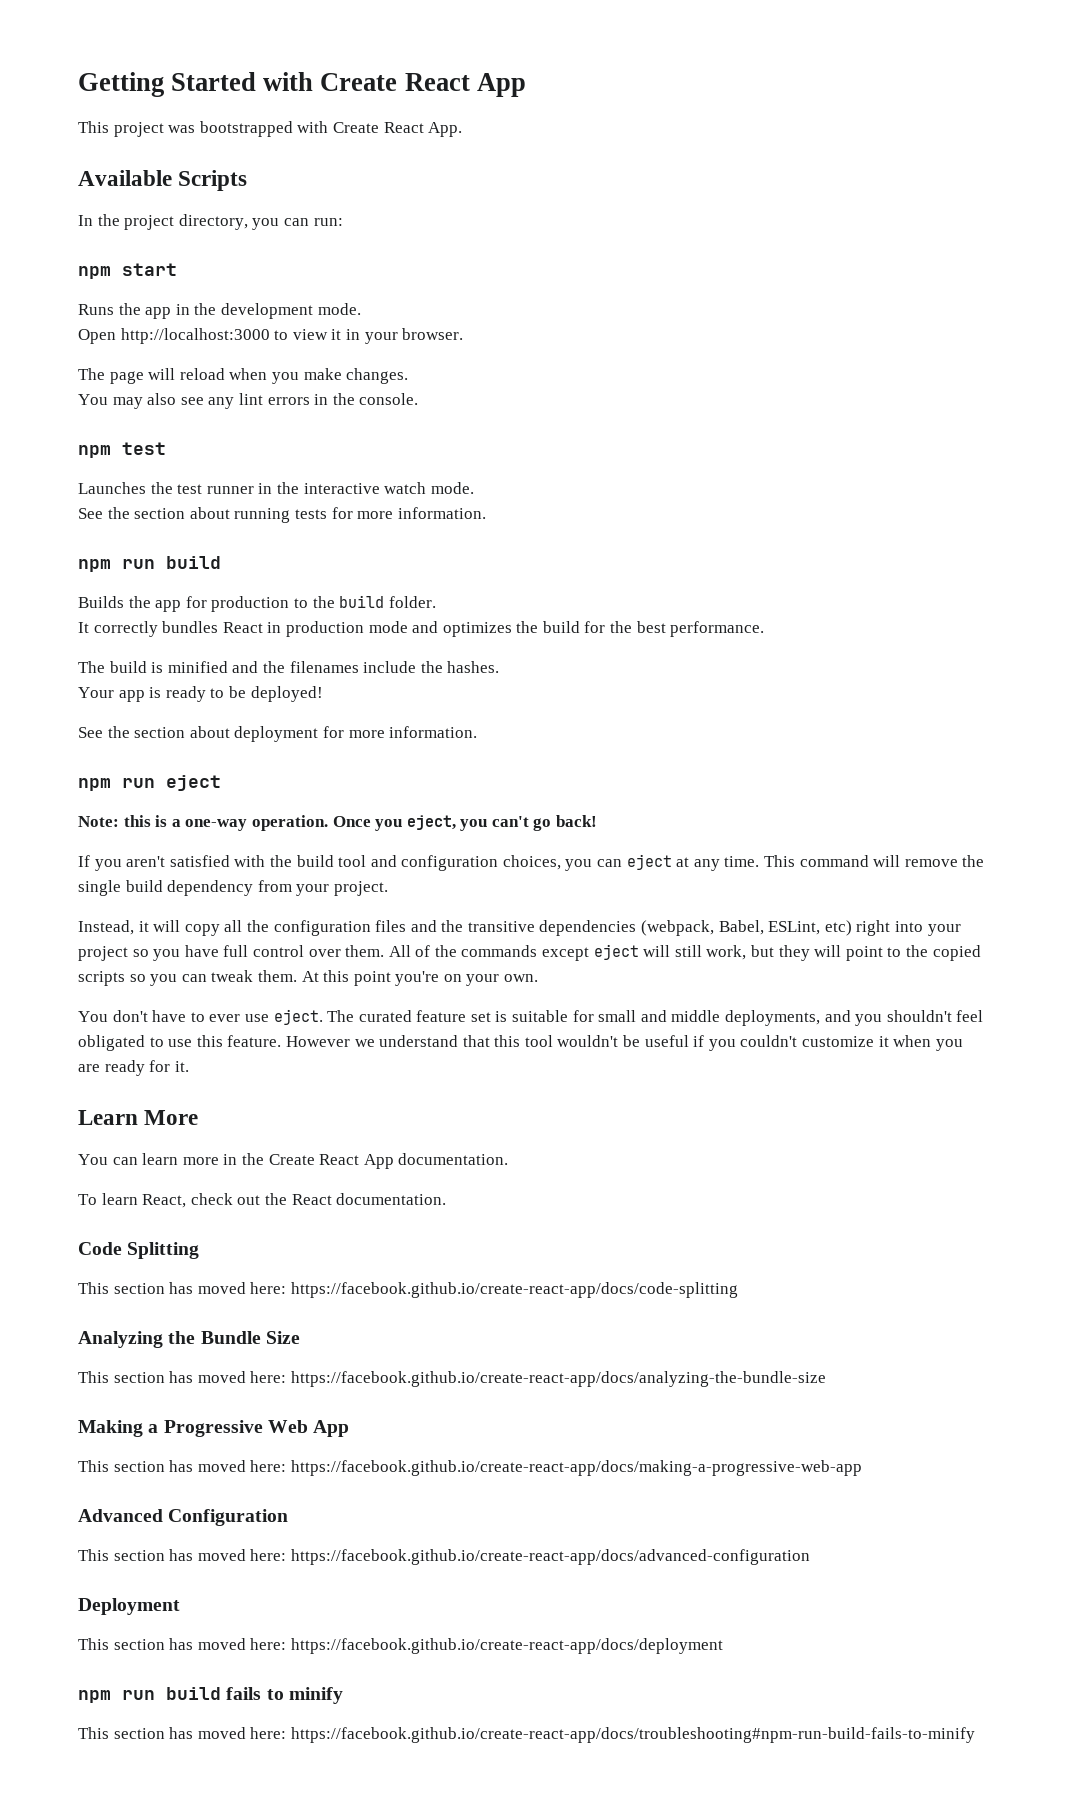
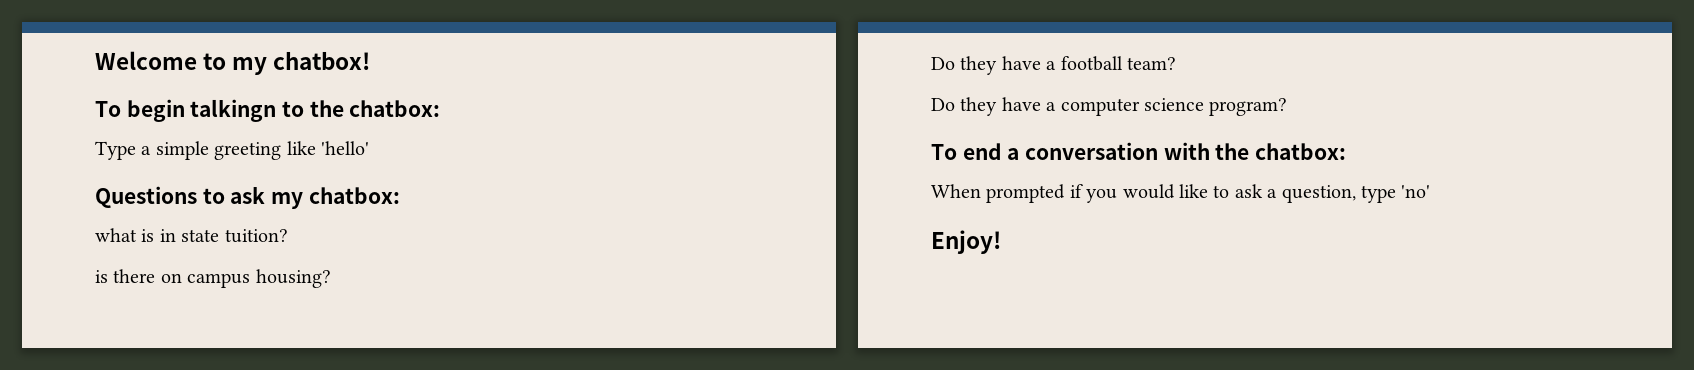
- Getting Started with Create React App
- This project was bootstrapped with Create React App.
- Available Scripts
- In the project directory, you can run:
- npm start
- Runs the app in the development mode.
- Open http://localhost:3000 to view it in your browser.
- The page will reload when you make changes.
- You may also see any lint errors in the console.
- npm test
- Launches the test runner in the interactive watch mode.
- See the section about running tests for more information.
- npm run build
- Builds the app for production to the build folder.
- It correctly bundles React in production mode and optimizes the build for the best performance.
- The build is minified and the filenames include the hashes.
- Your app is ready to be deployed!
- See the section about deployment for more information.
- npm run eject
- Note: this is a one-way operation. Once you eject, you can't go back!
- If you aren't satisfied with the build tool and configuration choices, you can eject at any time. This command will remove the single build dependency from your project.
- Instead, it will copy all the configuration files and the transitive dependencies (webpack, Babel, ESLint, etc) right into your project so you have full control over them. All of the commands except eject will still work, but they will point to the copied scripts so you can tweak them. At this point you're on your own.
- You don't have to ever use eject. The curated feature set is suitable for small and middle deployments, and you shouldn't feel obligated to use this feature. However we understand that this tool wouldn't be useful if you couldn't customize it when you are ready for it.
- Learn More
- You can learn more in the Create React App documentation.
- To learn React, check out the React documentation.
- Code Splitting
- This section has moved here: https://facebook.github.io/create-react-app/docs/code-splitting
- Analyzing the Bundle Size
- This section has moved here: https://facebook.github.io/create-react-app/docs/analyzing-the-bundle-size
- Making a Progressive Web App
- This section has moved here: https://facebook.github.io/create-react-app/docs/making-a-progressive-web-app
- Advanced Configuration
- This section has moved here: https://facebook.github.io/create-react-app/docs/advanced-configuration
- Deployment
- This section has moved here: https://facebook.github.io/create-react-app/docs/deployment
- npm run build fails to minify
- This section has moved here: https://facebook.github.io/create-react-app/docs/troubleshooting#npm-run-build-fails-to-minify
+ Welcome to my chatbox!
+ To begin talkingn to the chatbox:
+ Type a simple greeting like 'hello'
+ Questions to ask my chatbox:
+ what is in state tuition?
+ is there on campus housing?
+ Do they have a football team?
+ Do they have a computer science program?
+ To end a conversation with the chatbox:
+ When prompted if you would like to ask a question, type 'no'
+ Enjoy!

